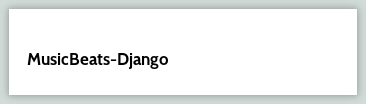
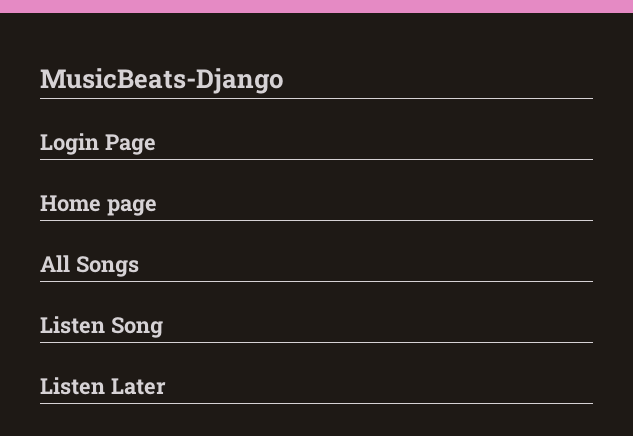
+ Login Page
+ Home page
+ All Songs
+ Listen Song
+ Listen Later

